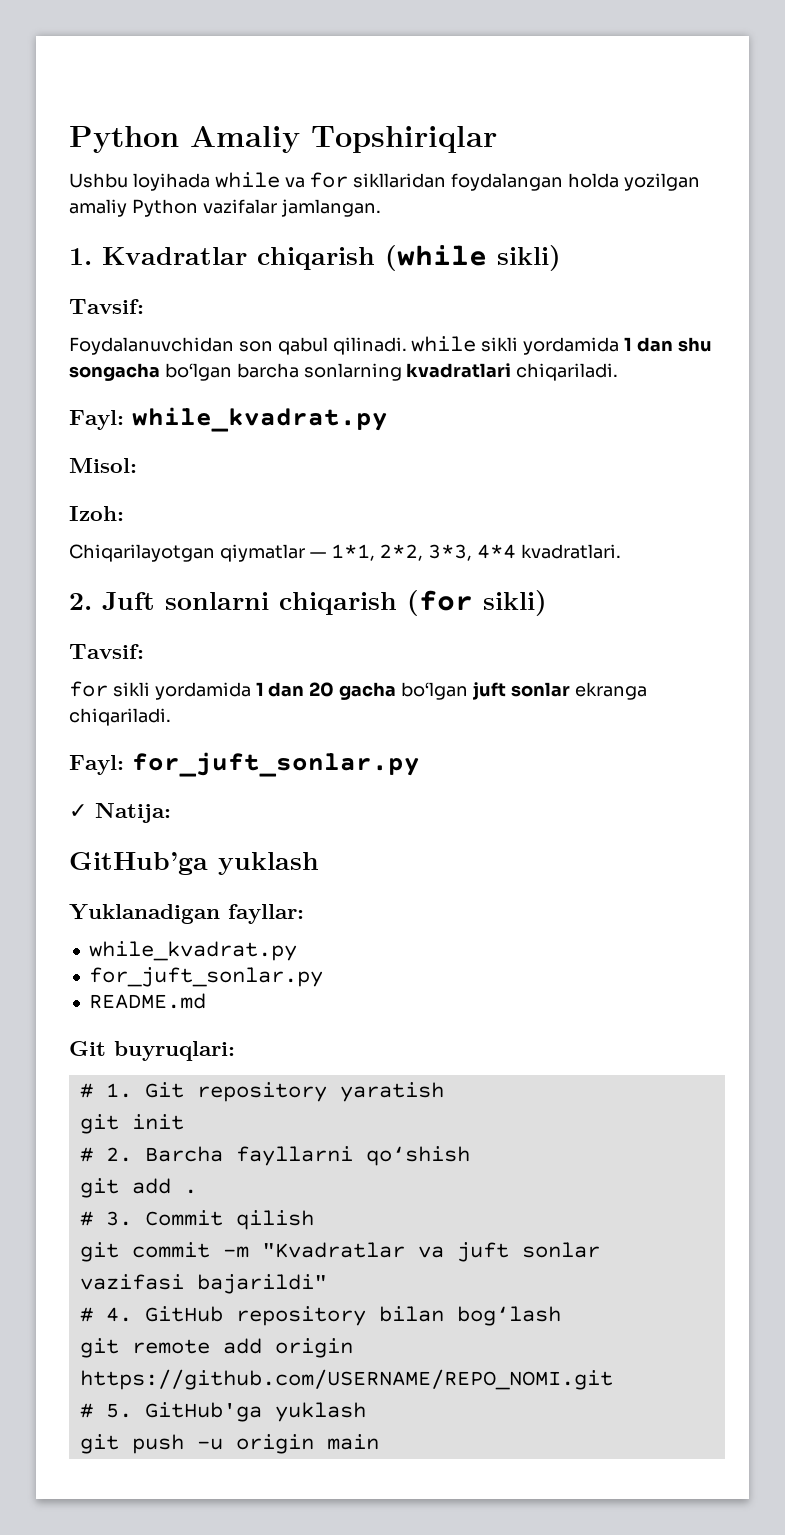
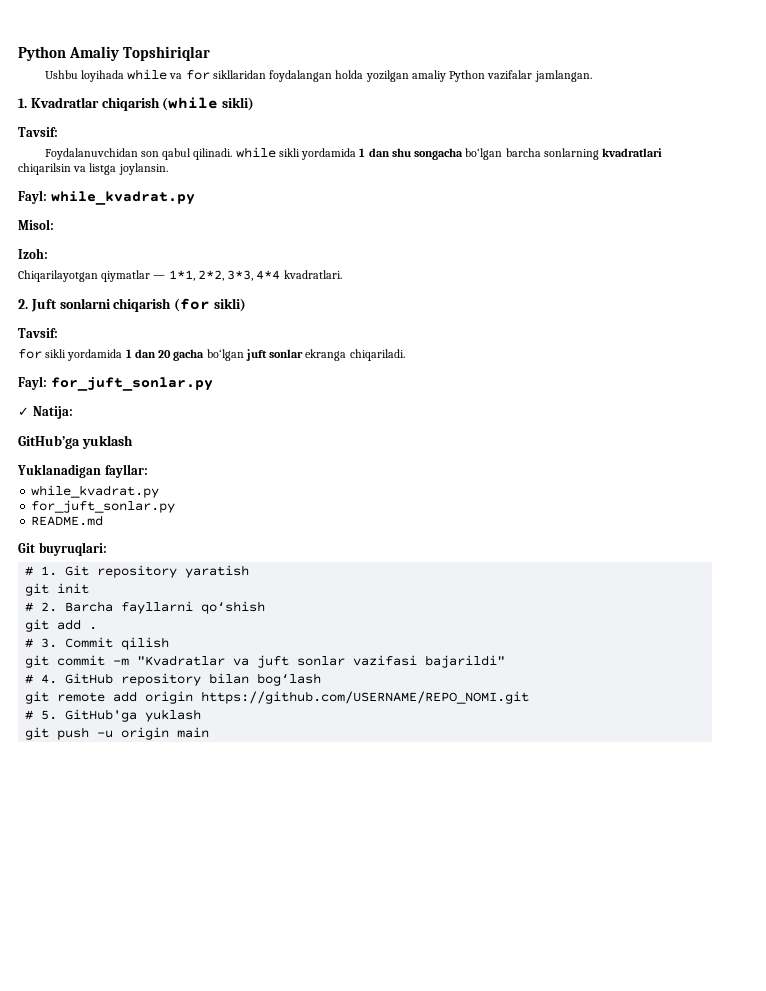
- Foydalanuvchidan son qabul qilinadi. while sikli yordamida 1 dan shu songacha bo‘lgan barcha sonlarning kvadratlari chiqariladi.
+ Foydalanuvchidan son qabul qilinadi. while sikli yordamida 1 dan shu songacha bo‘lgan barcha sonlarning kvadratlari chiqarilsin va listga joylansin.

